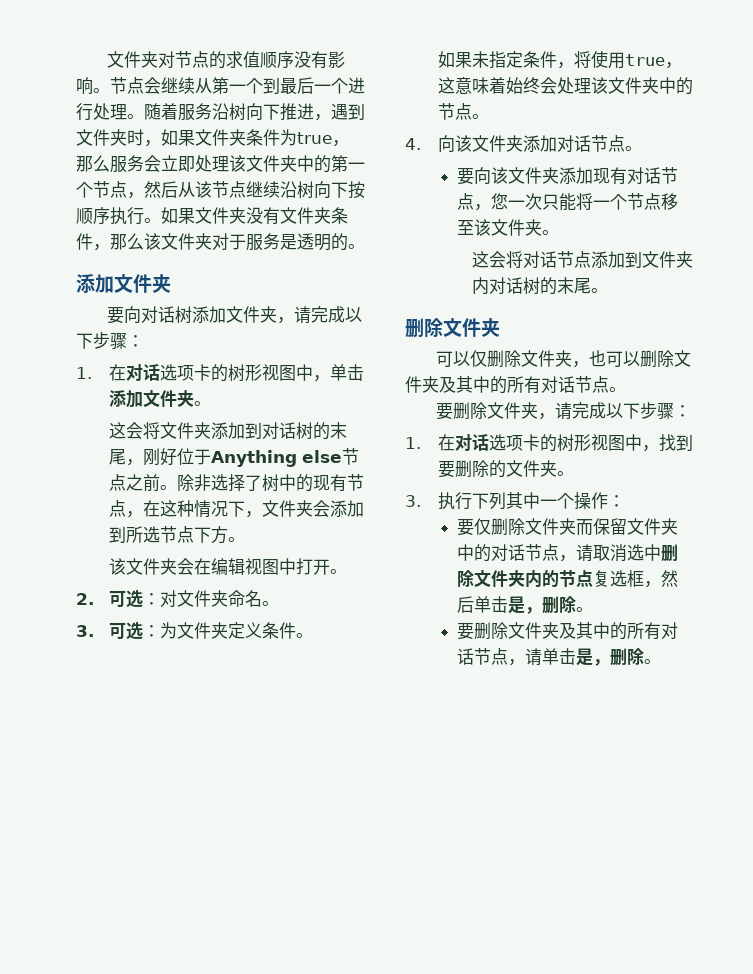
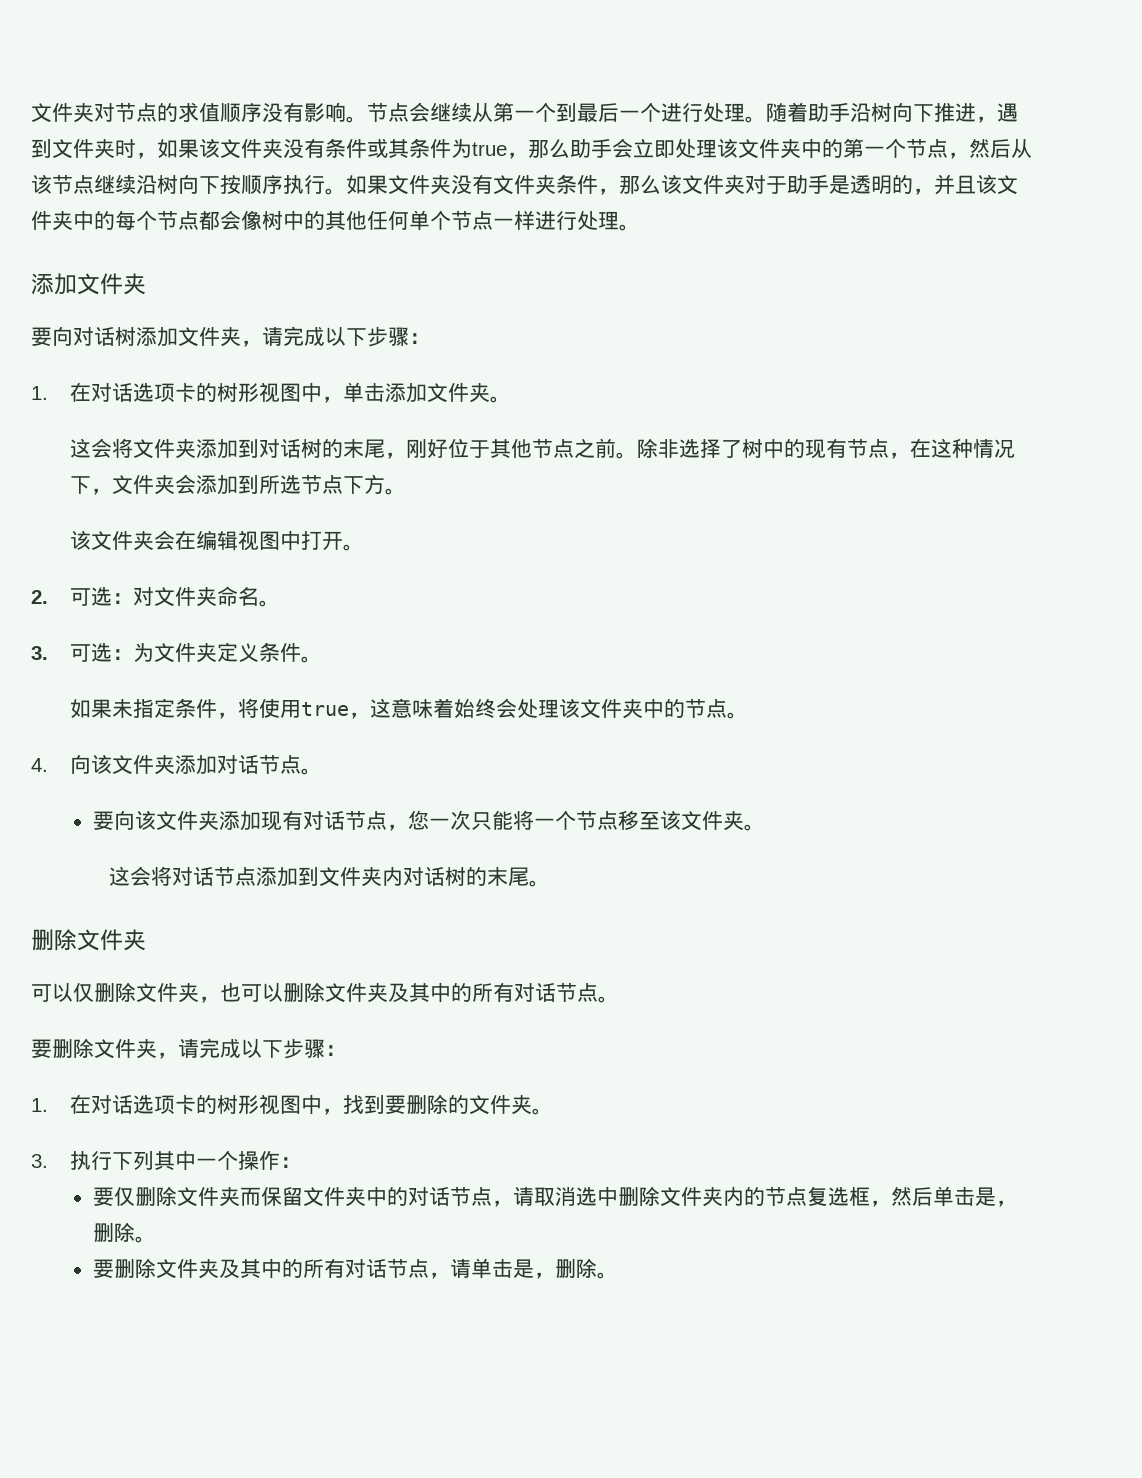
- 随着服务沿树向下推进，遇到文件夹时，如果文件夹条件为true，那么服务会立即处理该文件夹中的第一个节点，然后从该节点继续沿树向下按顺序执行。
+ 随着助手沿树向下推进，遇到文件夹时，如果该文件夹没有条件或其条件为true，那么助手会立即处理该文件夹中的第一个节点，然后从该节点继续沿树向下按顺序执行。
- 如果文件夹没有文件夹条件，那么该文件夹对于服务是透明的。
+ 如果文件夹没有文件夹条件，那么该文件夹对于助手是透明的，并且该文件夹中的每个节点都会像树中的其他任何单个节点一样进行处理。
- 这会将文件夹添加到对话树的末尾，刚好位于Anything else节点之前。
+ 这会将文件夹添加到对话树的末尾，刚好位于其他节点之前。

